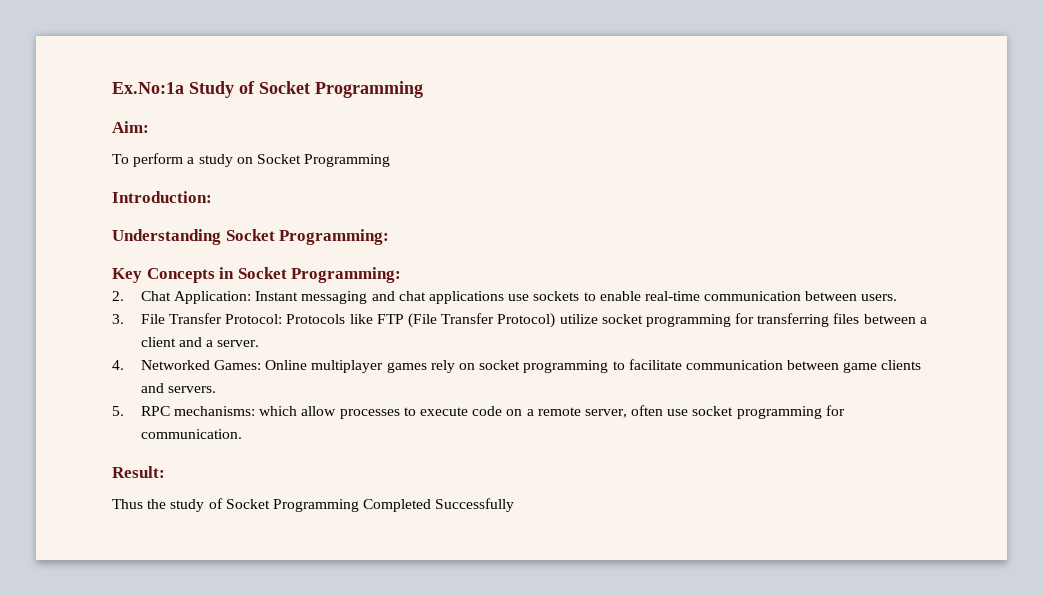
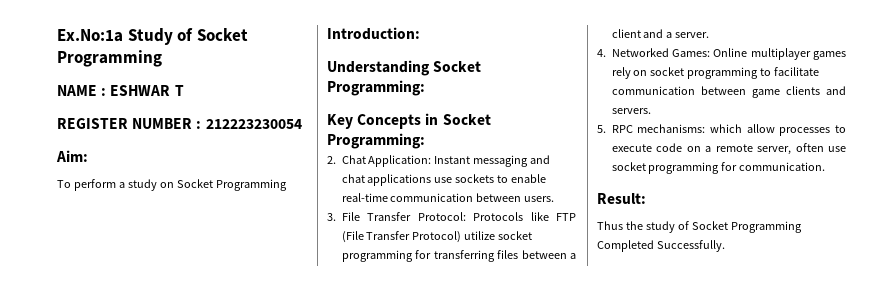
+ NAME : ESHWAR T
+ REGISTER NUMBER : 212223230054
- Thus the study of Socket Programming Completed Successfully
+ Thus the study of Socket Programming Completed Successfully.

